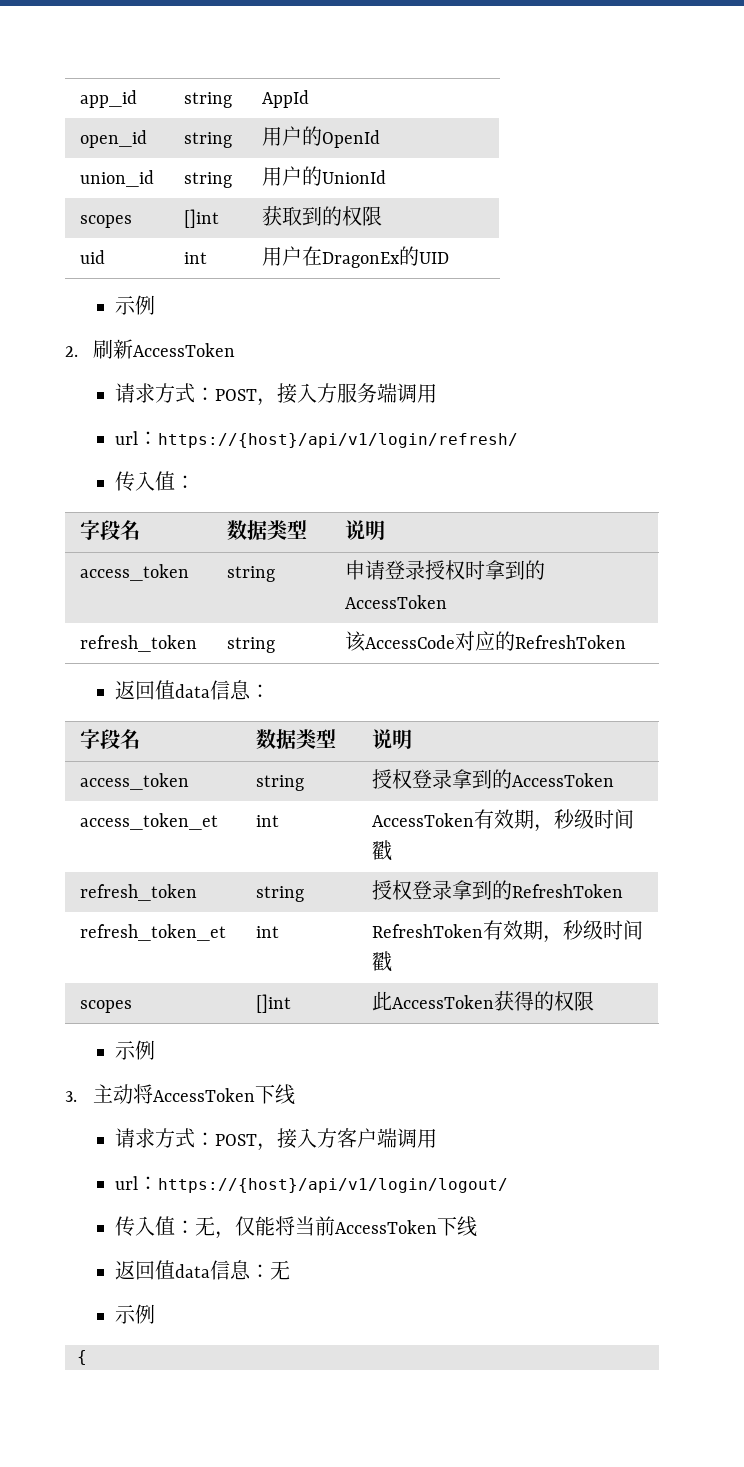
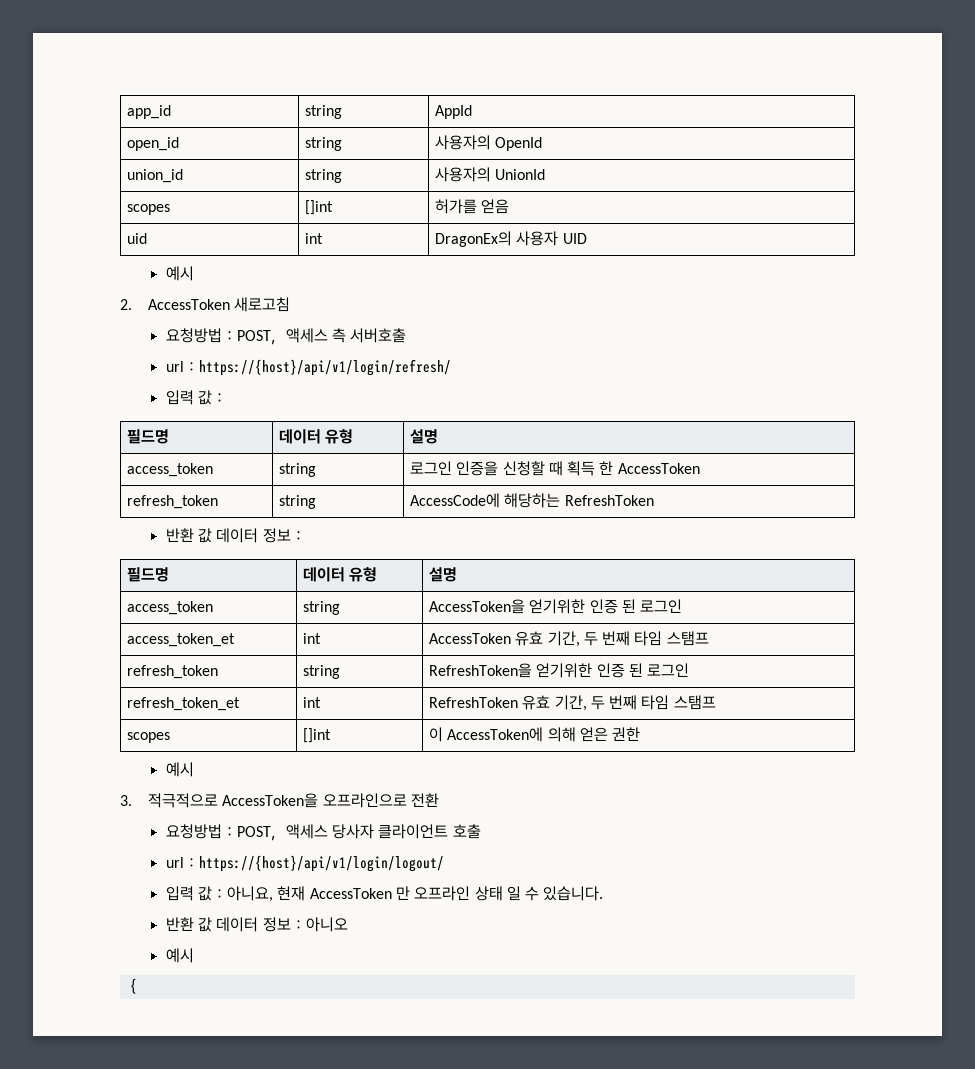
- open_id | string | 用户的OpenId
+ open_id | string | 사용자의 OpenId
- union_id | string | 用户的UnionId
+ union_id | string | 사용자의 UnionId
- scopes | []int | 获取到的权限
+ scopes | []int | 허가를 얻음
- uid | int | 用户在DragonEx的UID
- 示例
+ uid | int | DragonEx의 사용자 UID
+ 예시
- 2.刷新AccessToken
- 请求方式：POST，接入方服务端调用
+ 2. AccessToken 새로고침
+ 요청방법：POST，액세스 측 서버호출
  url：https://{host}/api/v1/login/refresh/
- 传入值：
- 字段名 | 数据类型 | 说明
- access_token | string | 申请登录授权时拿到的AccessToken
- refresh_token | string | 该AccessCode对应的RefreshToken
- 返回值data信息：
- 字段名 | 数据类型 | 说明
- access_token | string | 授权登录拿到的AccessToken
- access_token_et | int | AccessToken有效期，秒级时间戳
- refresh_token | string | 授权登录拿到的RefreshToken
- refresh_token_et | int | RefreshToken有效期，秒级时间戳
- scopes | []int | 此AccessToken获得的权限
- 示例
- 3.主动将AccessToken下线
- 请求方式：POST，接入方客户端调用
+ 입력 값：
+ 필드명 | 데이터 유형 | 설명
+ access_token | string | 로그인 인증을 신청할 때 획득 한 AccessToken
+ refresh_token | string | AccessCode에 해당하는 RefreshToken
+ 반환 값 데이터 정보：
+ 필드명 | 데이터 유형 | 설명
+ access_token | string | AccessToken을 얻기위한 인증 된 로그인
+ access_token_et | int | AccessToken 유효 기간, 두 번째 타임 스탬프
+ refresh_token | string | RefreshToken을 얻기위한 인증 된 로그인
+ refresh_token_et | int | RefreshToken 유효 기간, 두 번째 타임 스탬프
+ scopes | []int | 이 AccessToken에 의해 얻은 권한
+ 예시
+ 3. 적극적으로 AccessToken을 오프라인으로 전환
+ 요청방법：POST，액세스 당사자 클라이언트 호출
  url：https://{host}/api/v1/login/logout/
- 传入值：无，仅能将当前AccessToken下线
- 返回值data信息：无
- 示例
+ 입력 값：아니요, 현재 AccessToken 만 오프라인 상태 일 수 있습니다.
+ 반환 값 데이터 정보：아니오
+ 예시

